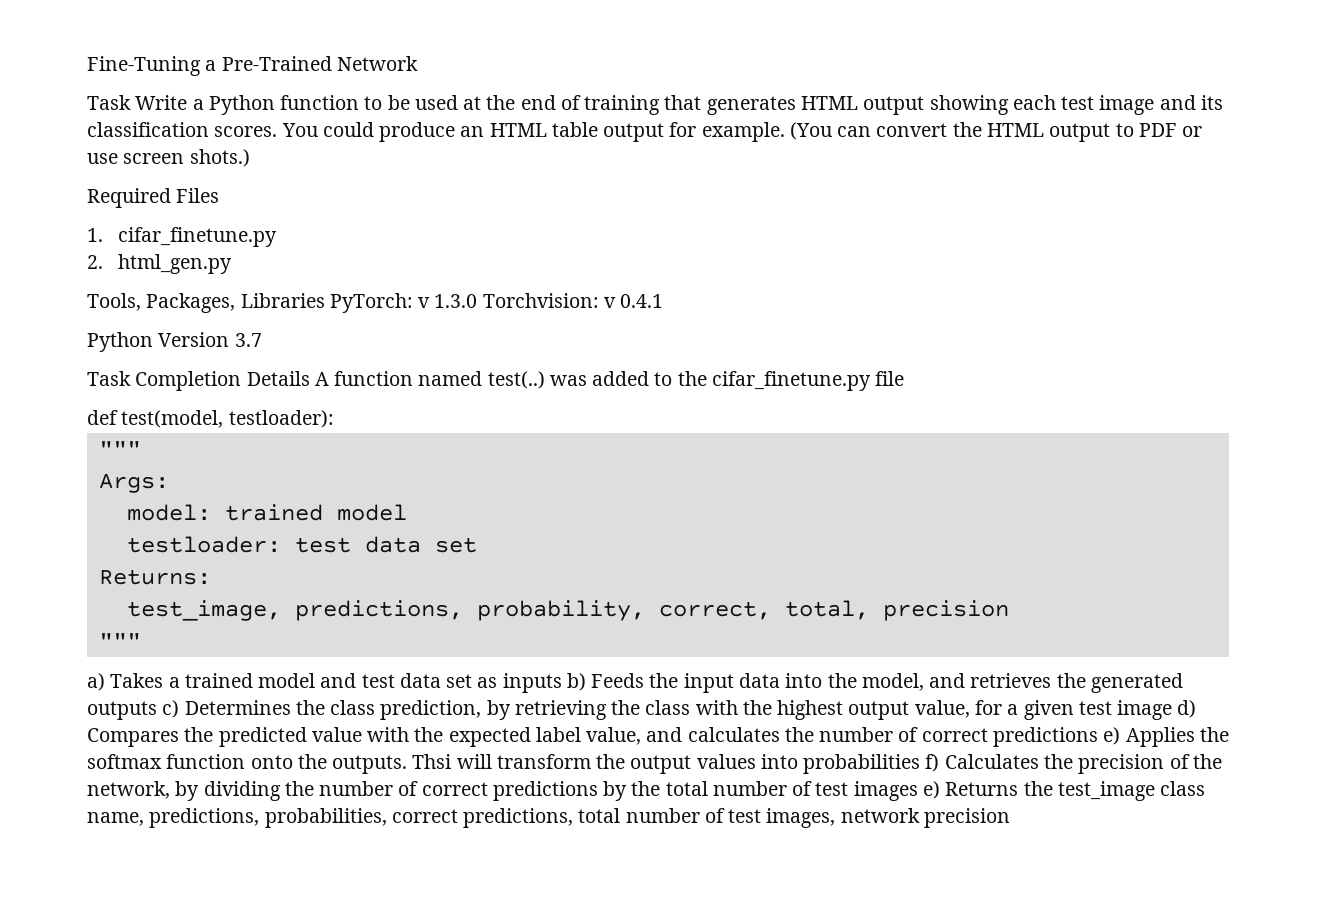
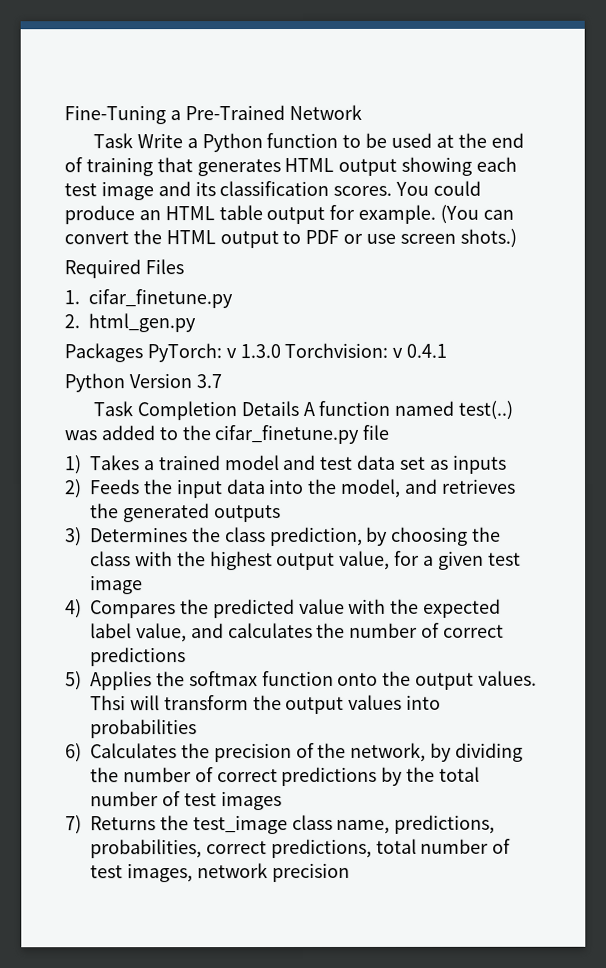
- Tools, Packages, Libraries PyTorch: v 1.3.0 Torchvision: v 0.4.1
+ Packages PyTorch: v 1.3.0 Torchvision: v 0.4.1
- def test(model, testloader):
- """
- Args:
- model: trained model
- testloader: test data set
- Returns:
- test_image, predictions, probability, correct, total, precision
- """
- a) Takes a trained model and test data set as inputs b) Feeds the input data into the model, and retrieves the generated outputs c) Determines the class prediction, by retrieving the class with the highest output value, for a given test image d) Compares the predicted value with the expected label value, and calculates the number of correct predictions e) Applies the softmax function onto the outputs.
+ 1) Takes a trained model and test data set as inputs
+ 2) Feeds the input data into the model, and retrieves the generated outputs
+ 3) Determines the class prediction, by choosing the class with the highest output value, for a given test image
+ 4) Compares the predicted value with the expected label value, and calculates the number of correct predictions
+ 5) Applies the softmax function onto the output values.
- Thsi will transform the output values into probabilities f) Calculates the precision of the network, by dividing the number of correct predictions by the total number of test images e) Returns the test_image class name, predictions, probabilities, correct predictions, total number of test images, network precision
+ Thsi will transform the output values into probabilities
+ 6) Calculates the precision of the network, by dividing the number of correct predictions by the total number of test images
+ 7) Returns the test_image class name, predictions, probabilities, correct predictions, total number of test images, network precision

